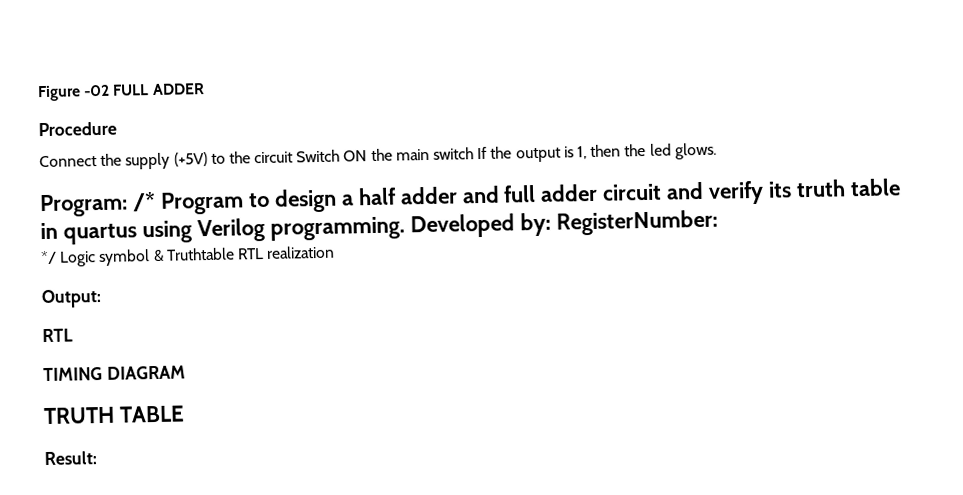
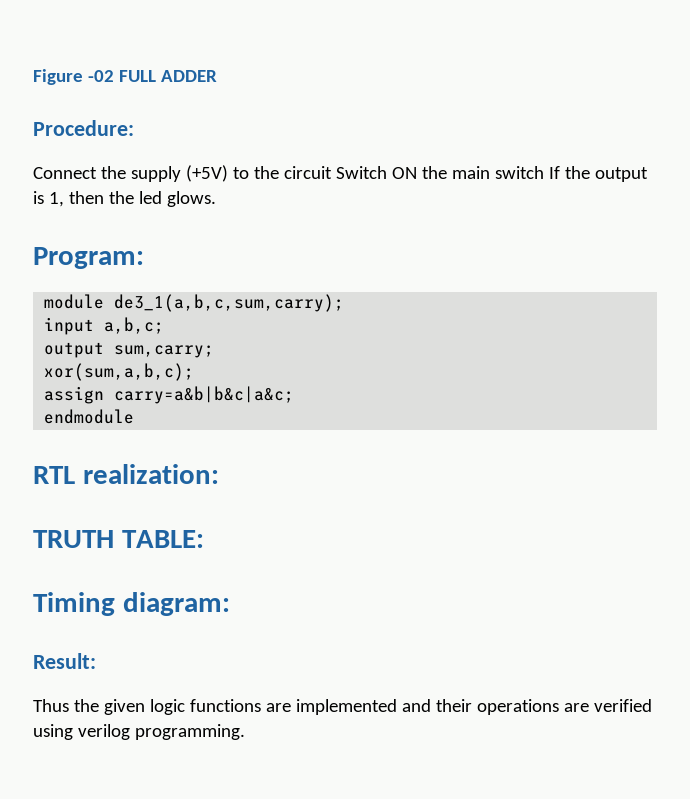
- Procedure
+ Procedure:
- Program: /* Program to design a half adder and full adder circuit and verify its truth table in quartus using Verilog programming. Developed by: RegisterNumber:
- */ Logic symbol & Truthtable RTL realization
- Output:
- RTL
- TIMING DIAGRAM
+ Program:
+ module de3_1(a,b,c,sum,carry);
+ input a,b,c;
+ output sum,carry;
+ xor(sum,a,b,c);
+ assign carry=a&b|b&c|a&c;
+ endmodule
+ RTL realization:
- TRUTH TABLE
+ TRUTH TABLE:
+ Timing diagram:
  Result:
+ Thus the given logic functions are implemented and their operations are verified using verilog programming.

